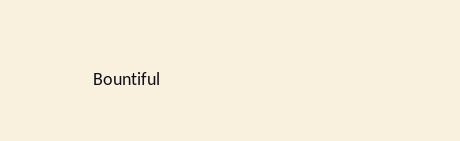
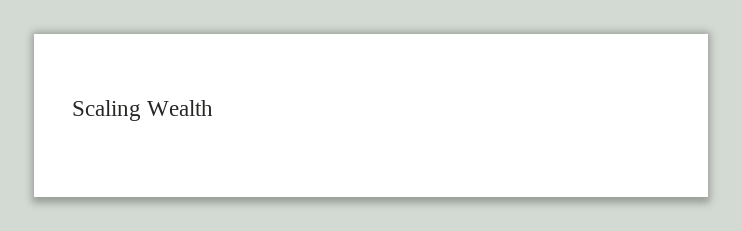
- Bountiful
+ Scaling Wealth

